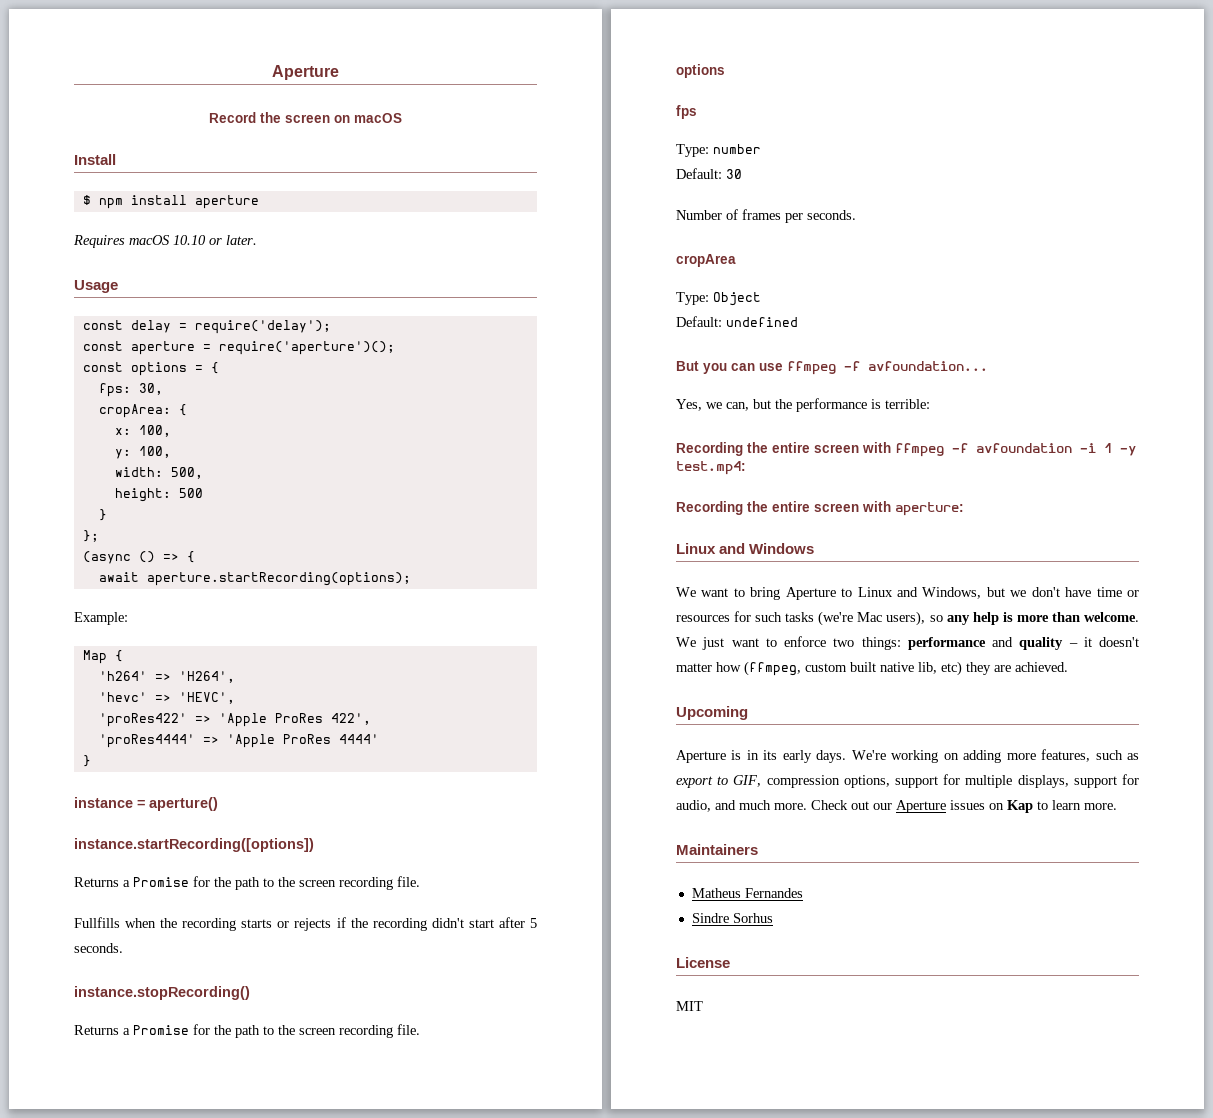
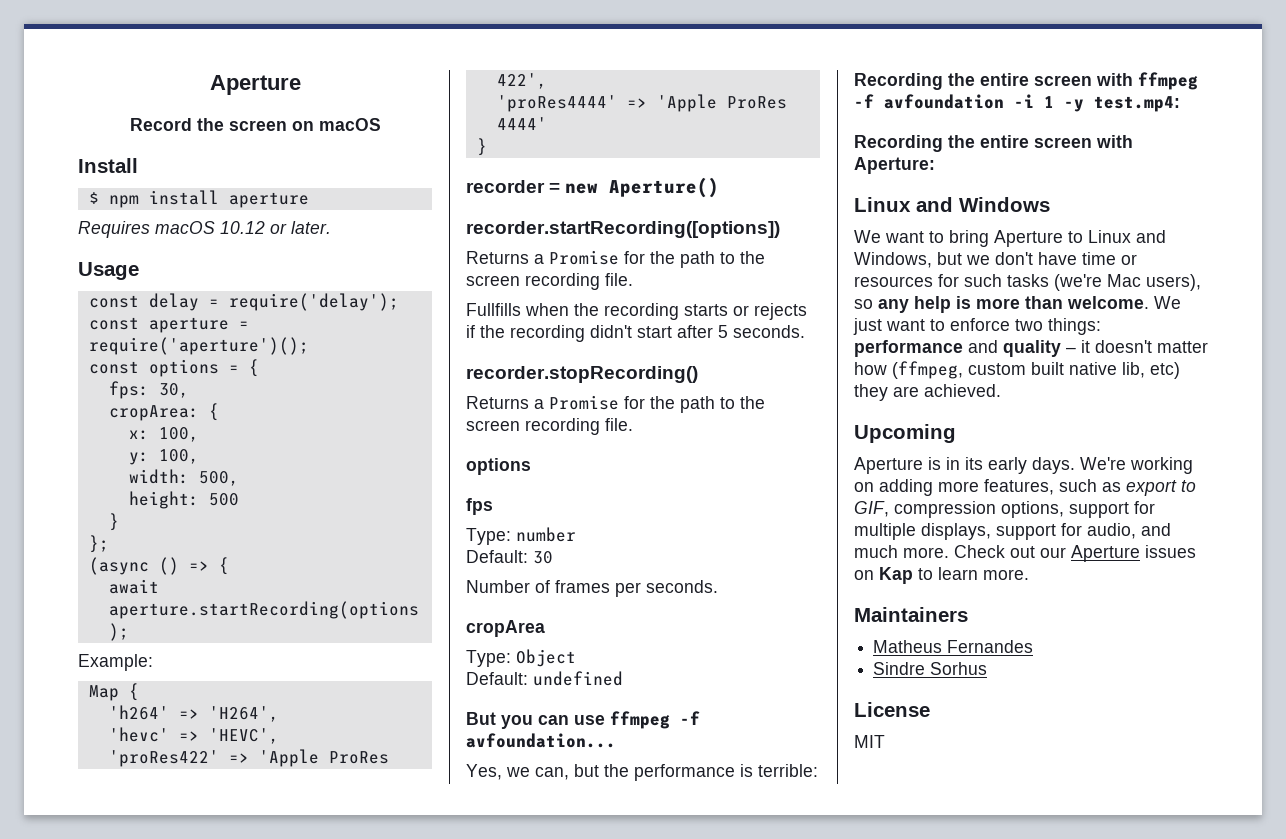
- Requires macOS 10.10 or later.
+ Requires macOS 10.12 or later.
- instance = aperture()
- instance.startRecording([options])
+ recorder = new Aperture()
+ recorder.startRecording([options])
- instance.stopRecording()
+ recorder.stopRecording()
- Recording the entire screen with aperture:
+ Recording the entire screen with Aperture:

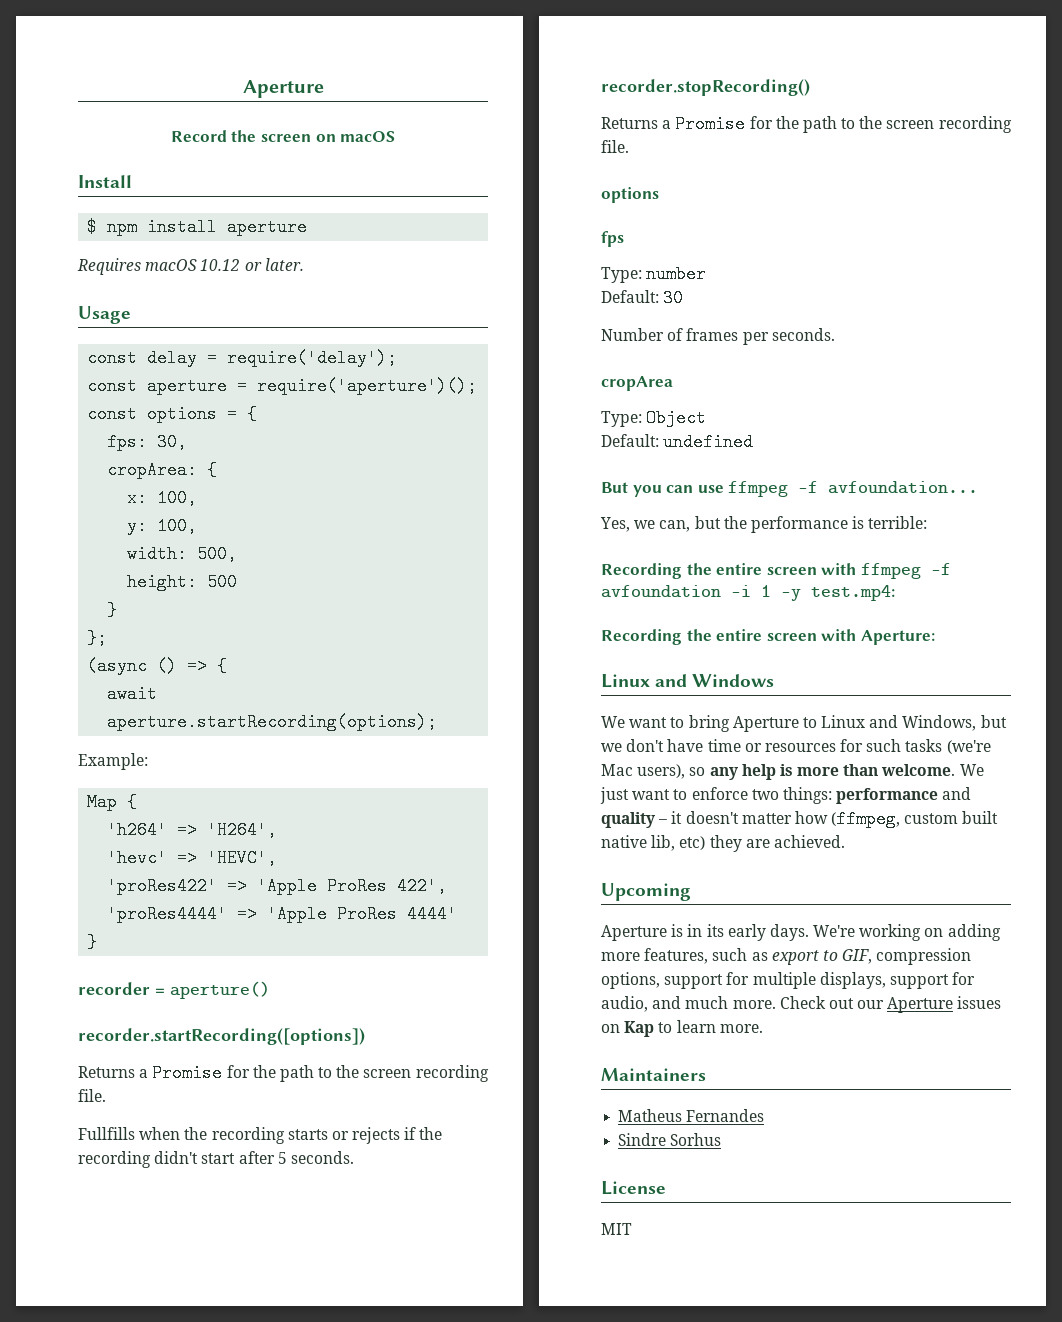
- recorder = new Aperture()
+ recorder = aperture()

